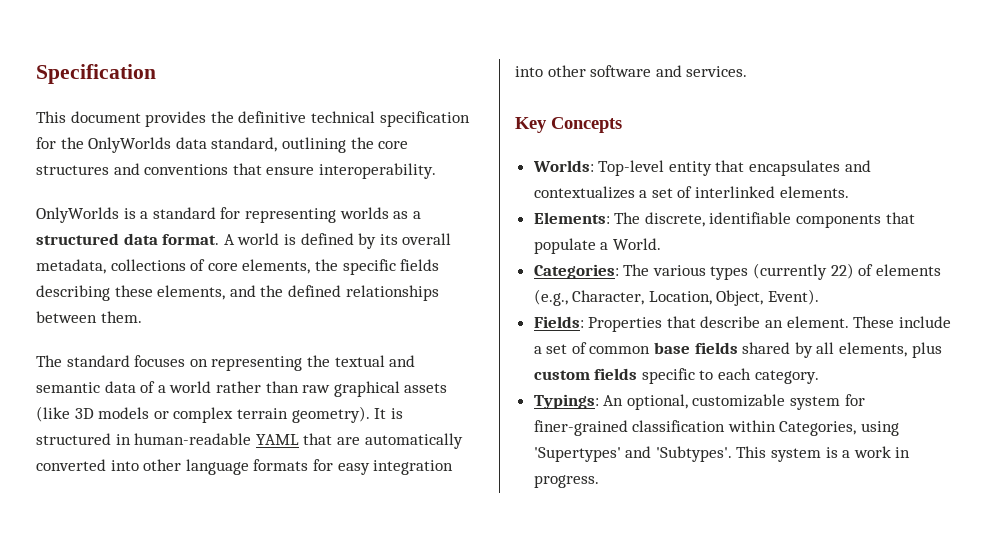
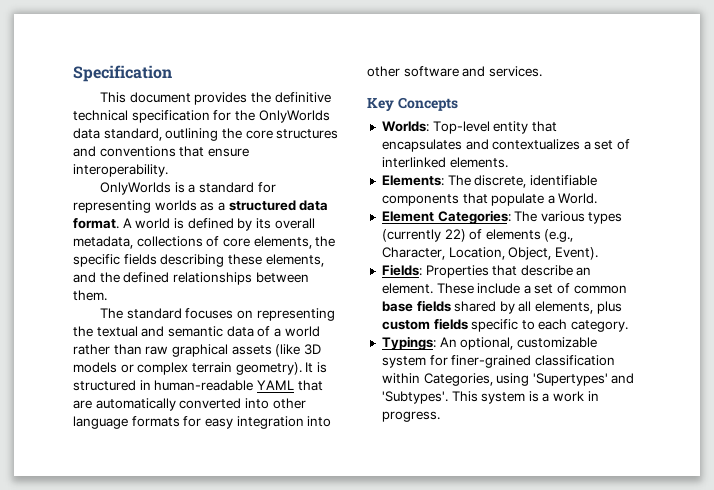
- Categories: The various types (currently 22) of elements (e.g., Character, Location, Object, Event).
+ Element Categories: The various types (currently 22) of elements (e.g., Character, Location, Object, Event).

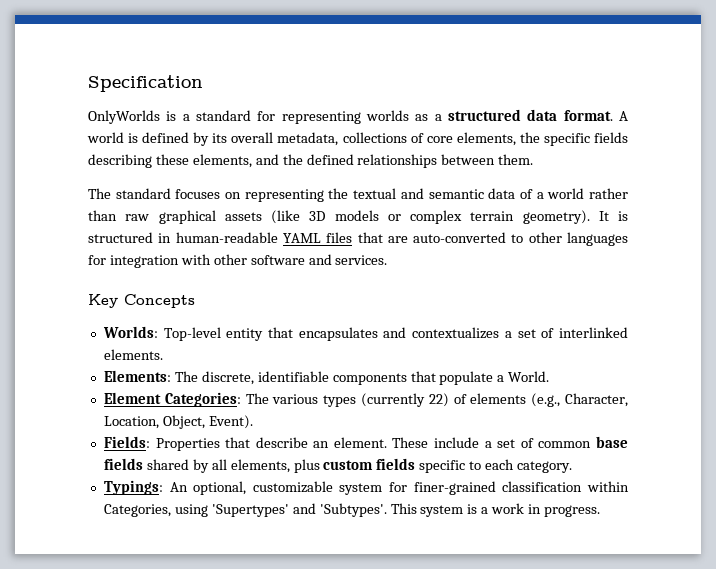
- This document provides the definitive technical specification for the OnlyWorlds data standard, outlining the core structures and conventions that ensure interoperability.
- It is structured in human-readable YAML that are automatically converted into other language formats for easy integration into other software and services.
+ It is structured in human-readable YAML files that are auto-converted to other languages for integration with other software and services.

